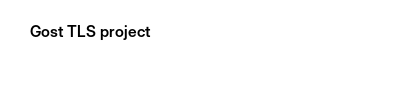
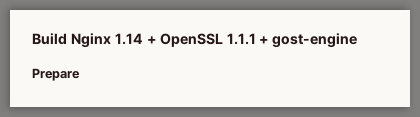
- Gost TLS project
+ Build Nginx 1.14 + OpenSSL 1.1.1 + gost-engine
+ Prepare

